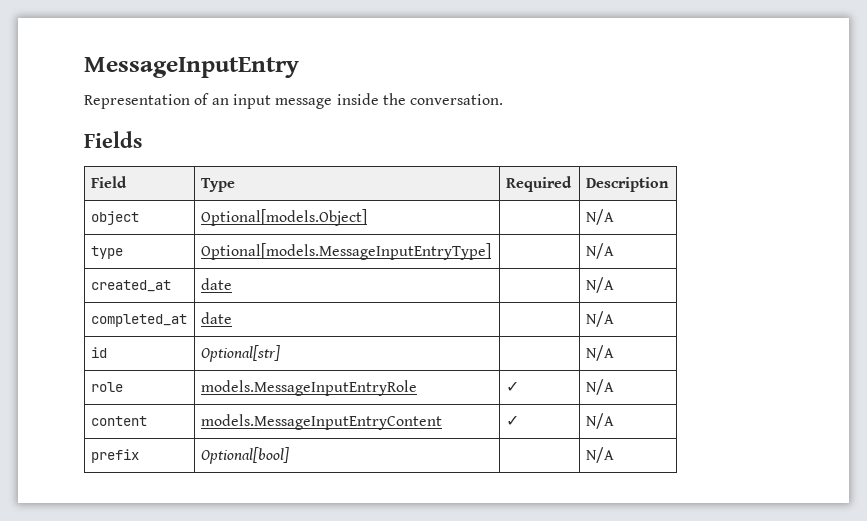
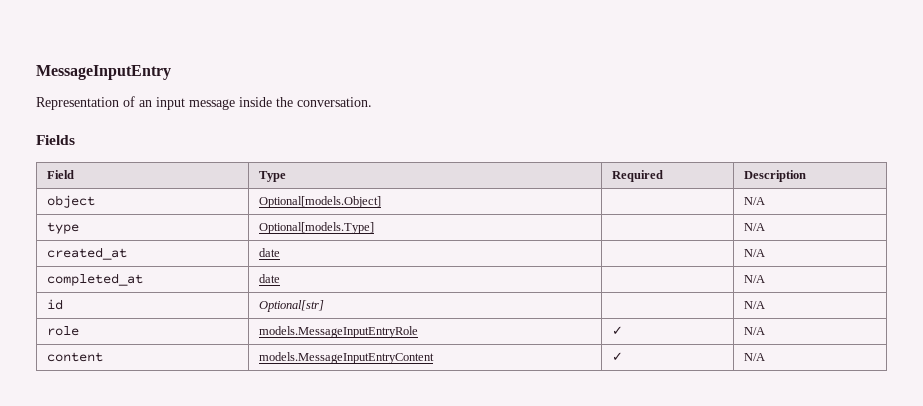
- type | Optional[models.MessageInputEntryType] | | N/A
+ type | Optional[models.Type] | | N/A
- prefix | Optional[bool] | | N/A

